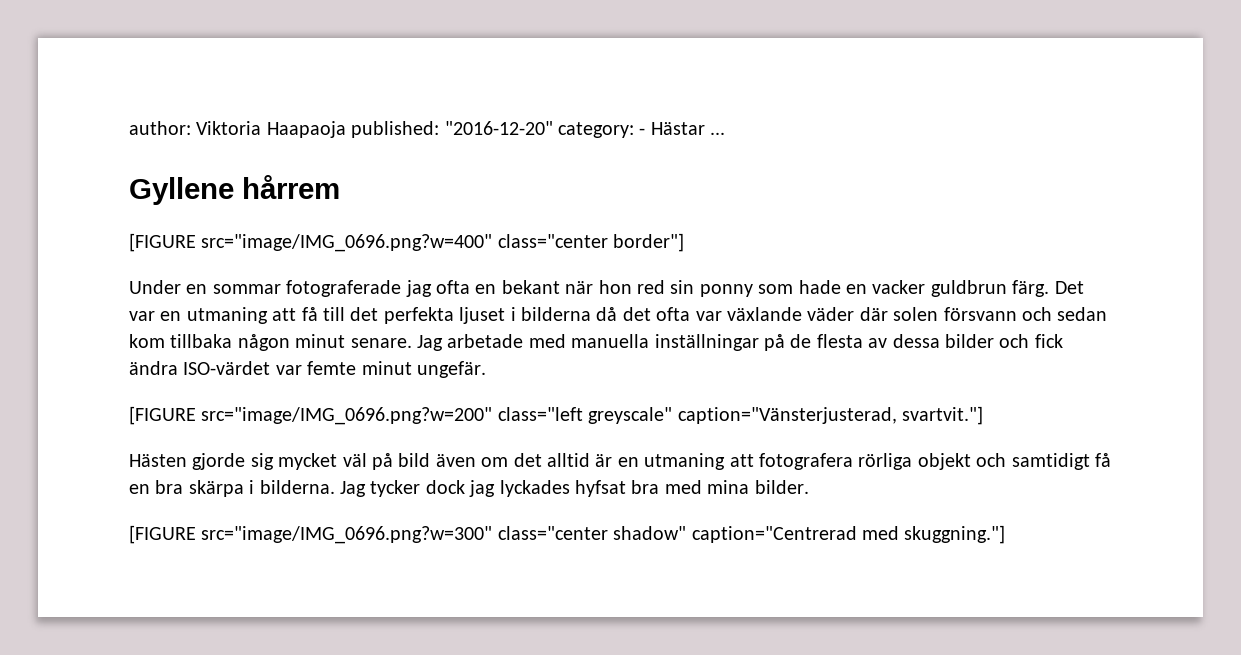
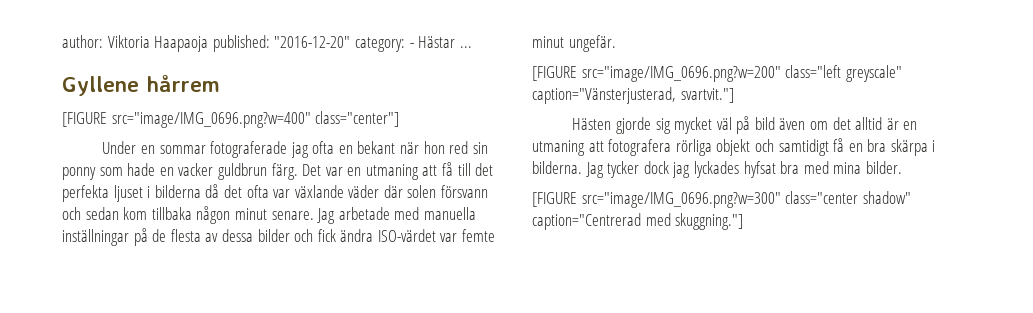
- [FIGURE src="image/IMG_0696.png?w=400" class="center border"]
+ [FIGURE src="image/IMG_0696.png?w=400" class="center"]

